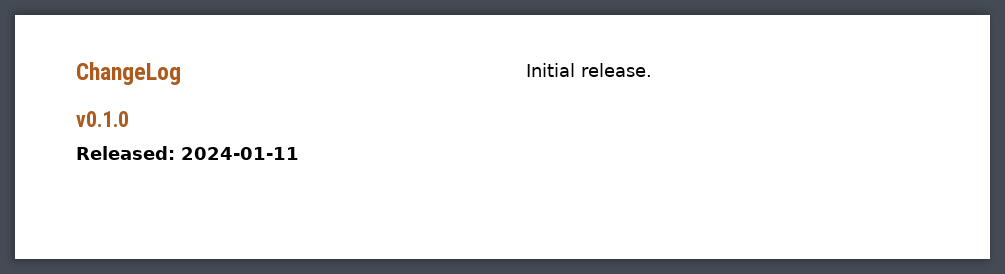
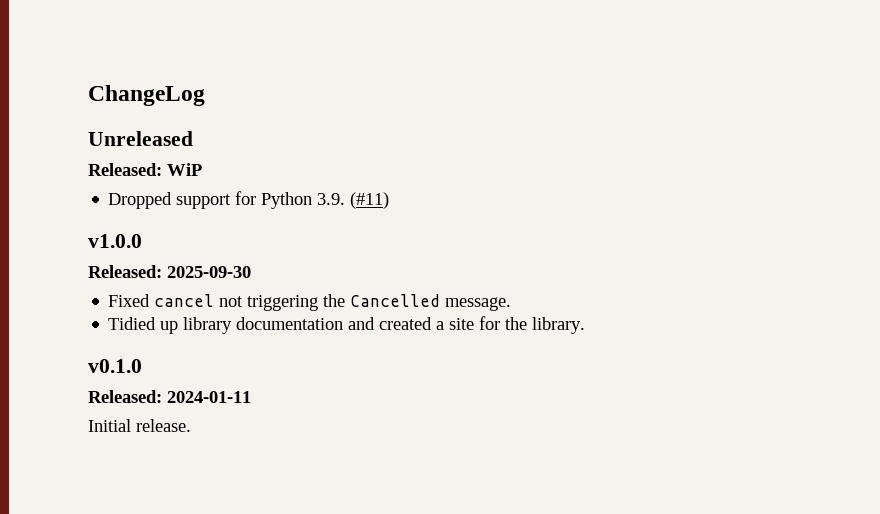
+ Unreleased
+ Released: WiP
+ Dropped support for Python 3.9. (#11)
+ v1.0.0
+ Released: 2025-09-30
+ Fixed cancel not triggering the Cancelled message.
+ Tidied up library documentation and created a site for the library.

